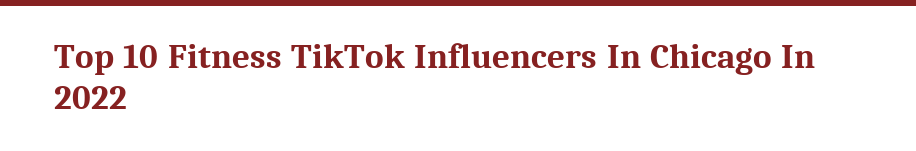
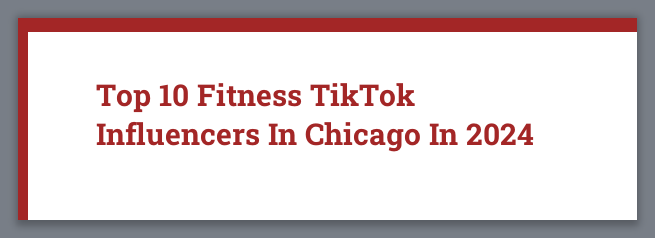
- Top 10 Fitness TikTok Influencers In Chicago In 2022
+ Top 10 Fitness TikTok Influencers In Chicago In 2024

